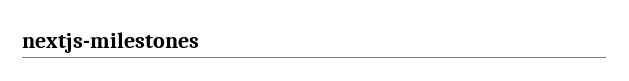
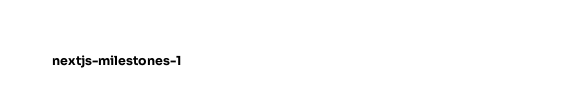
- nextjs-milestones
+ nextjs-milestones-1

